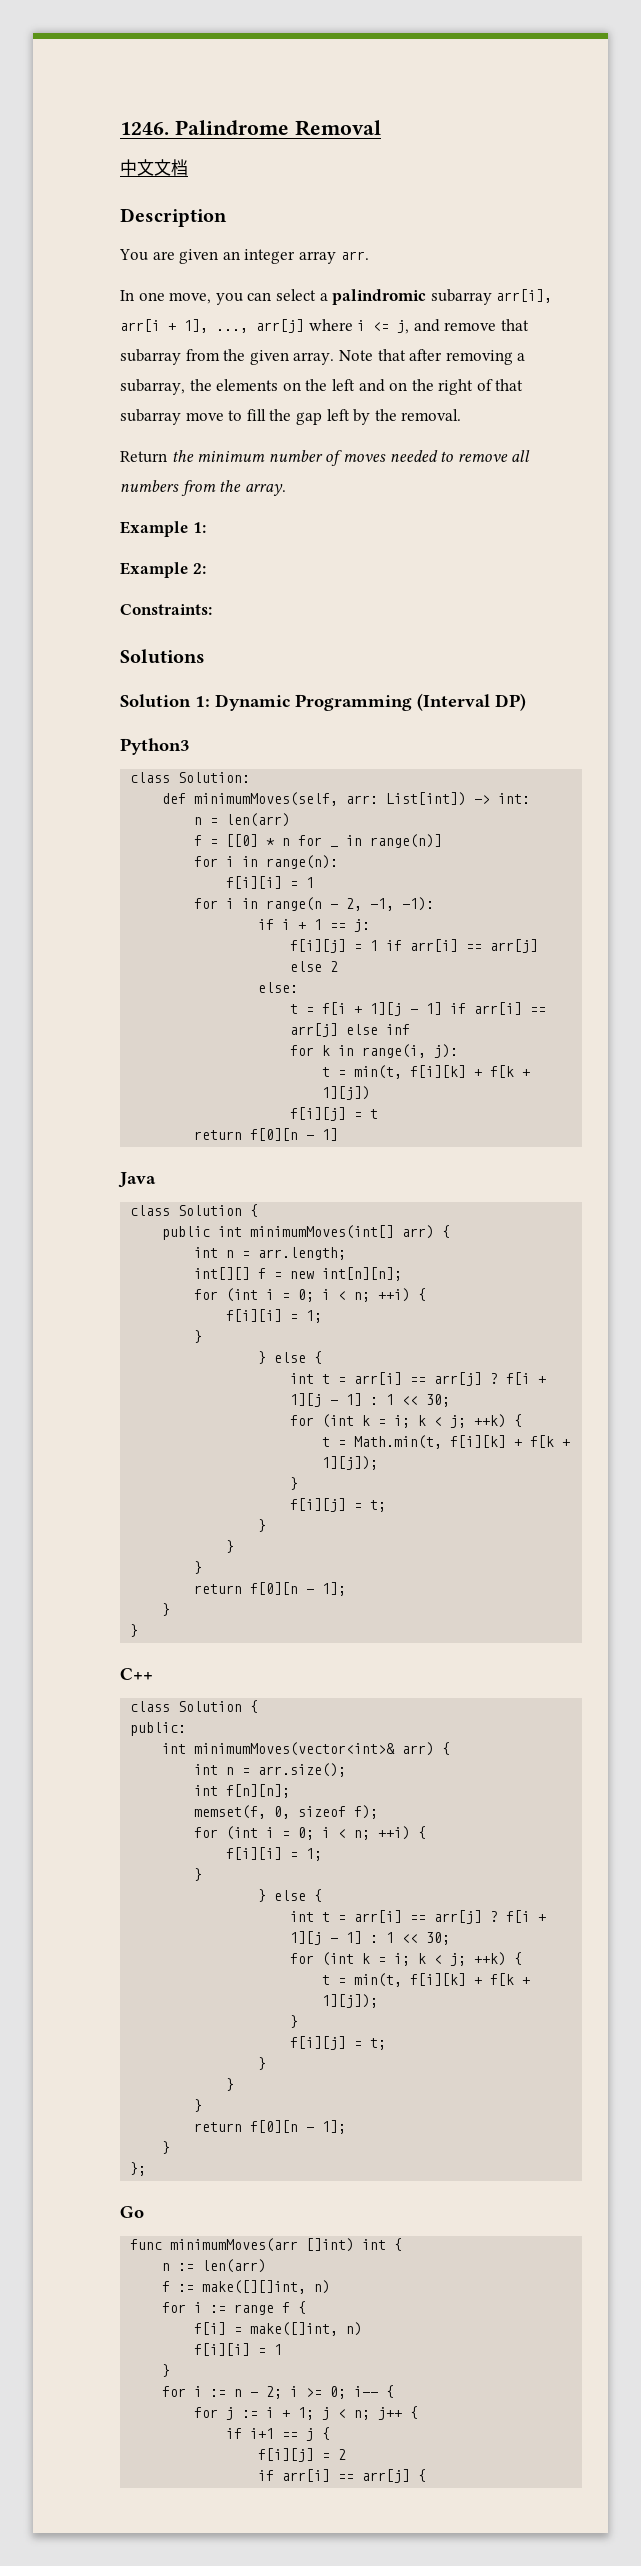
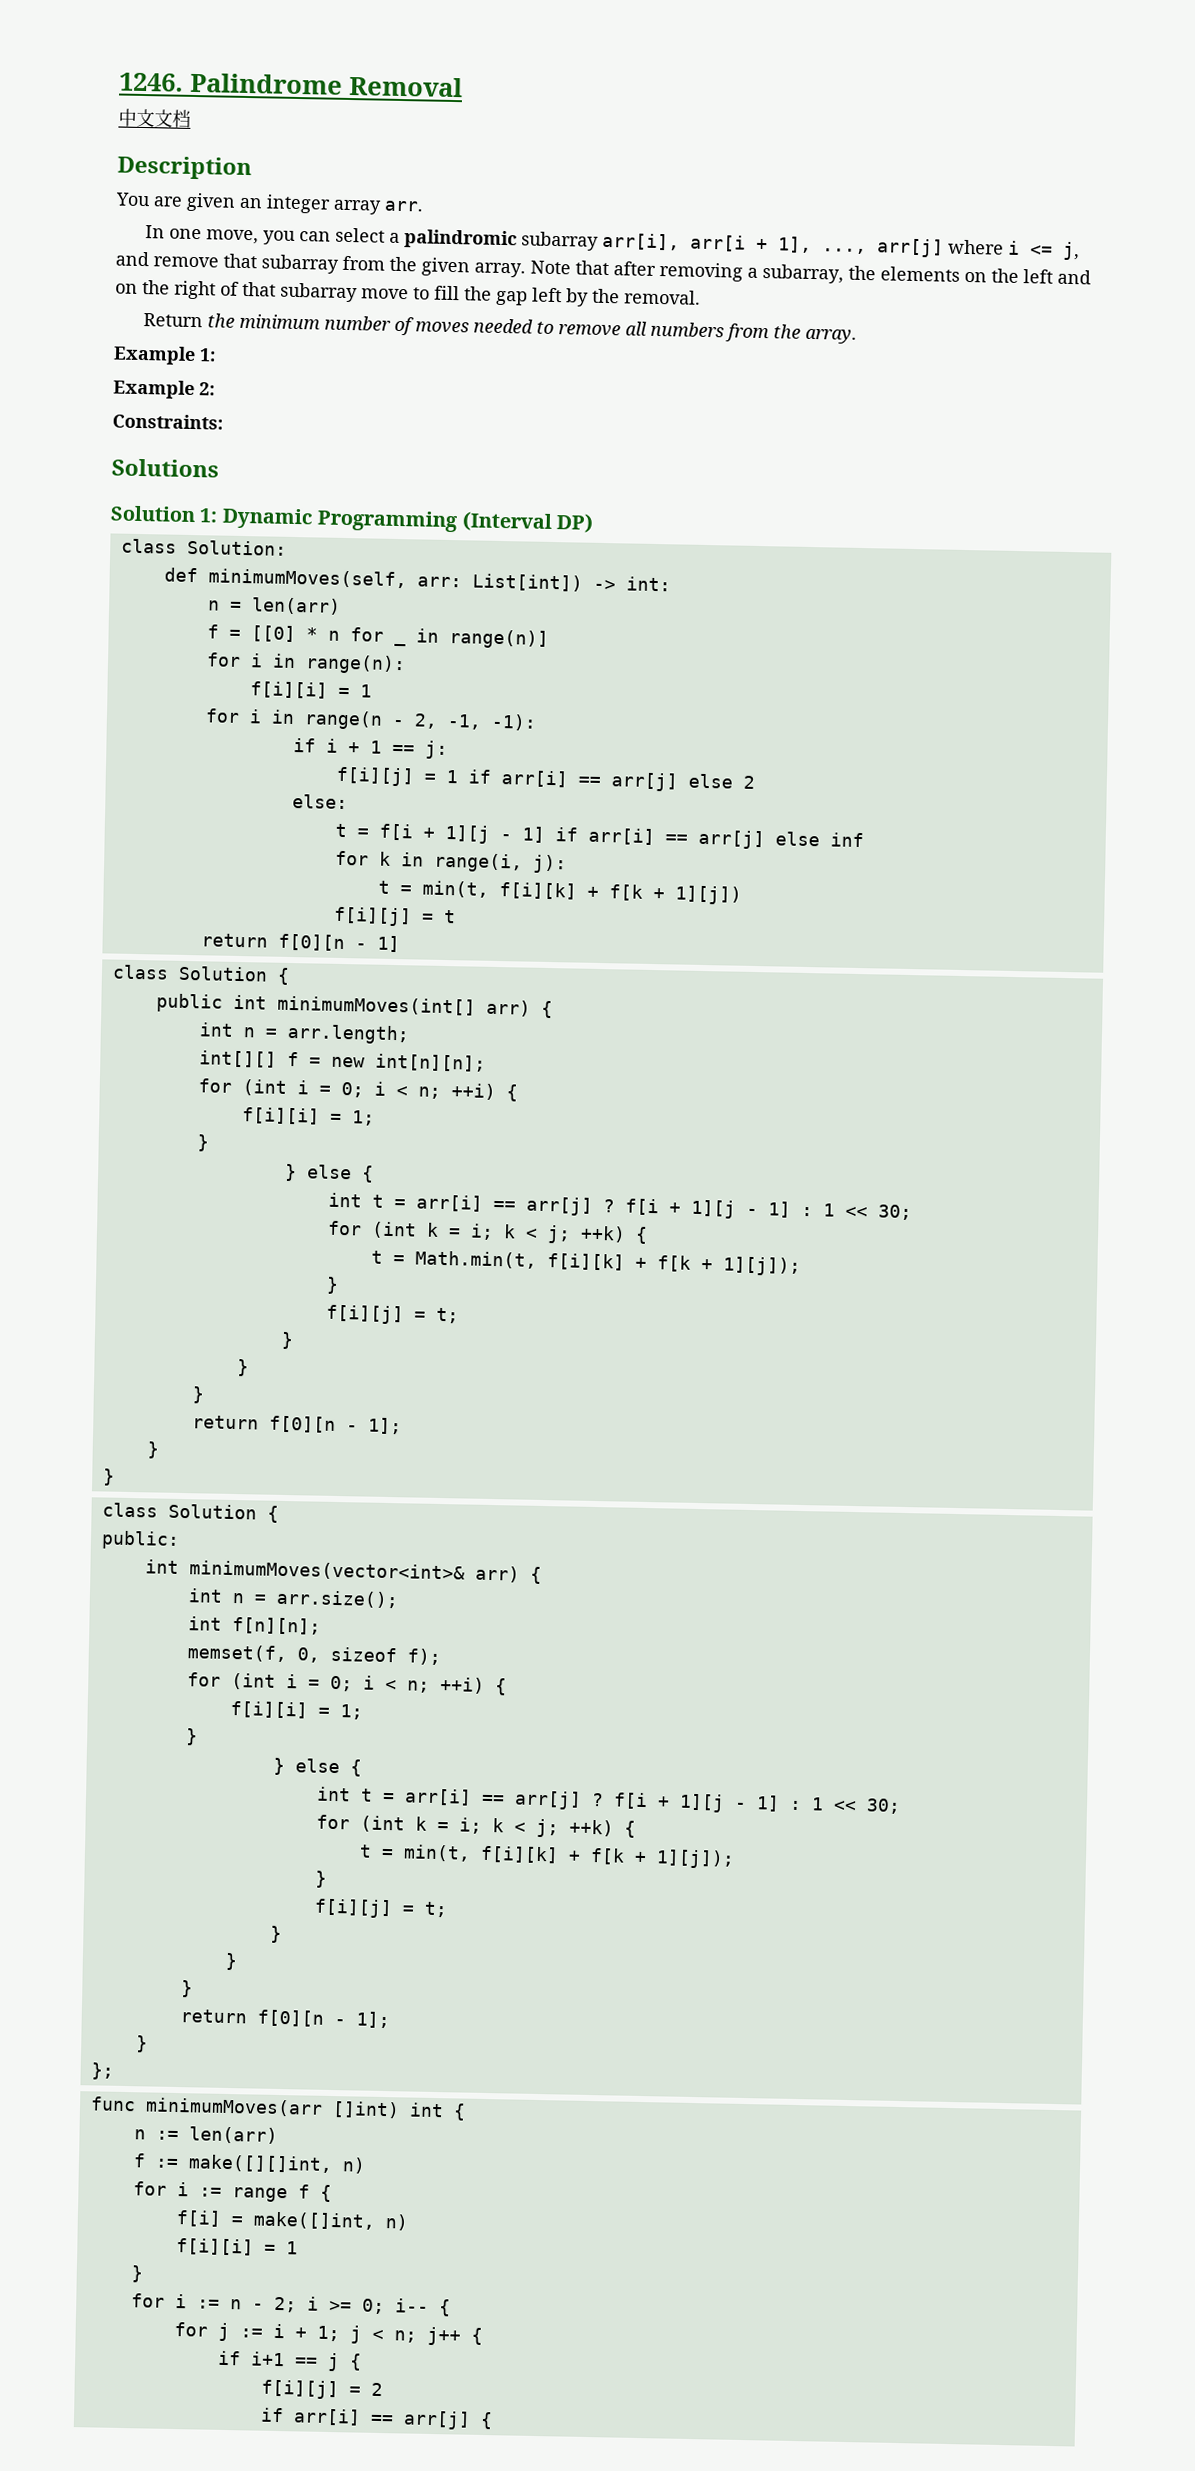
- Python3
- Java
- C++
- Go

